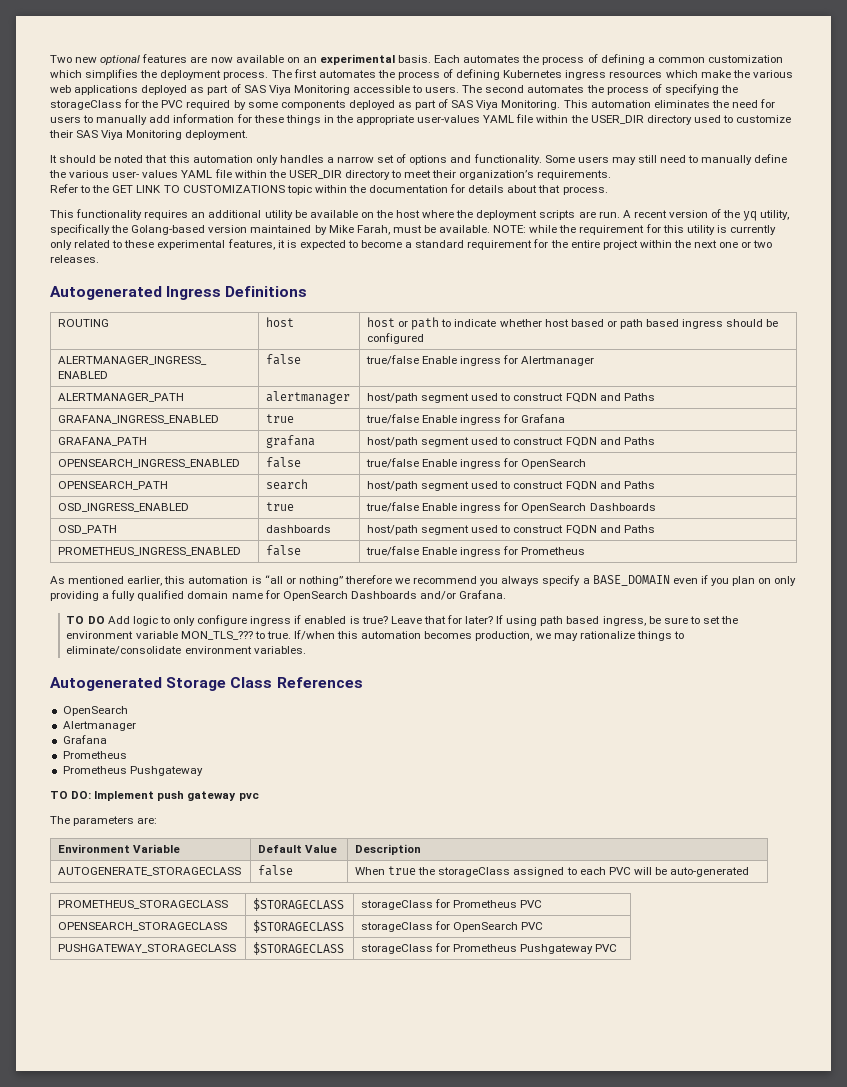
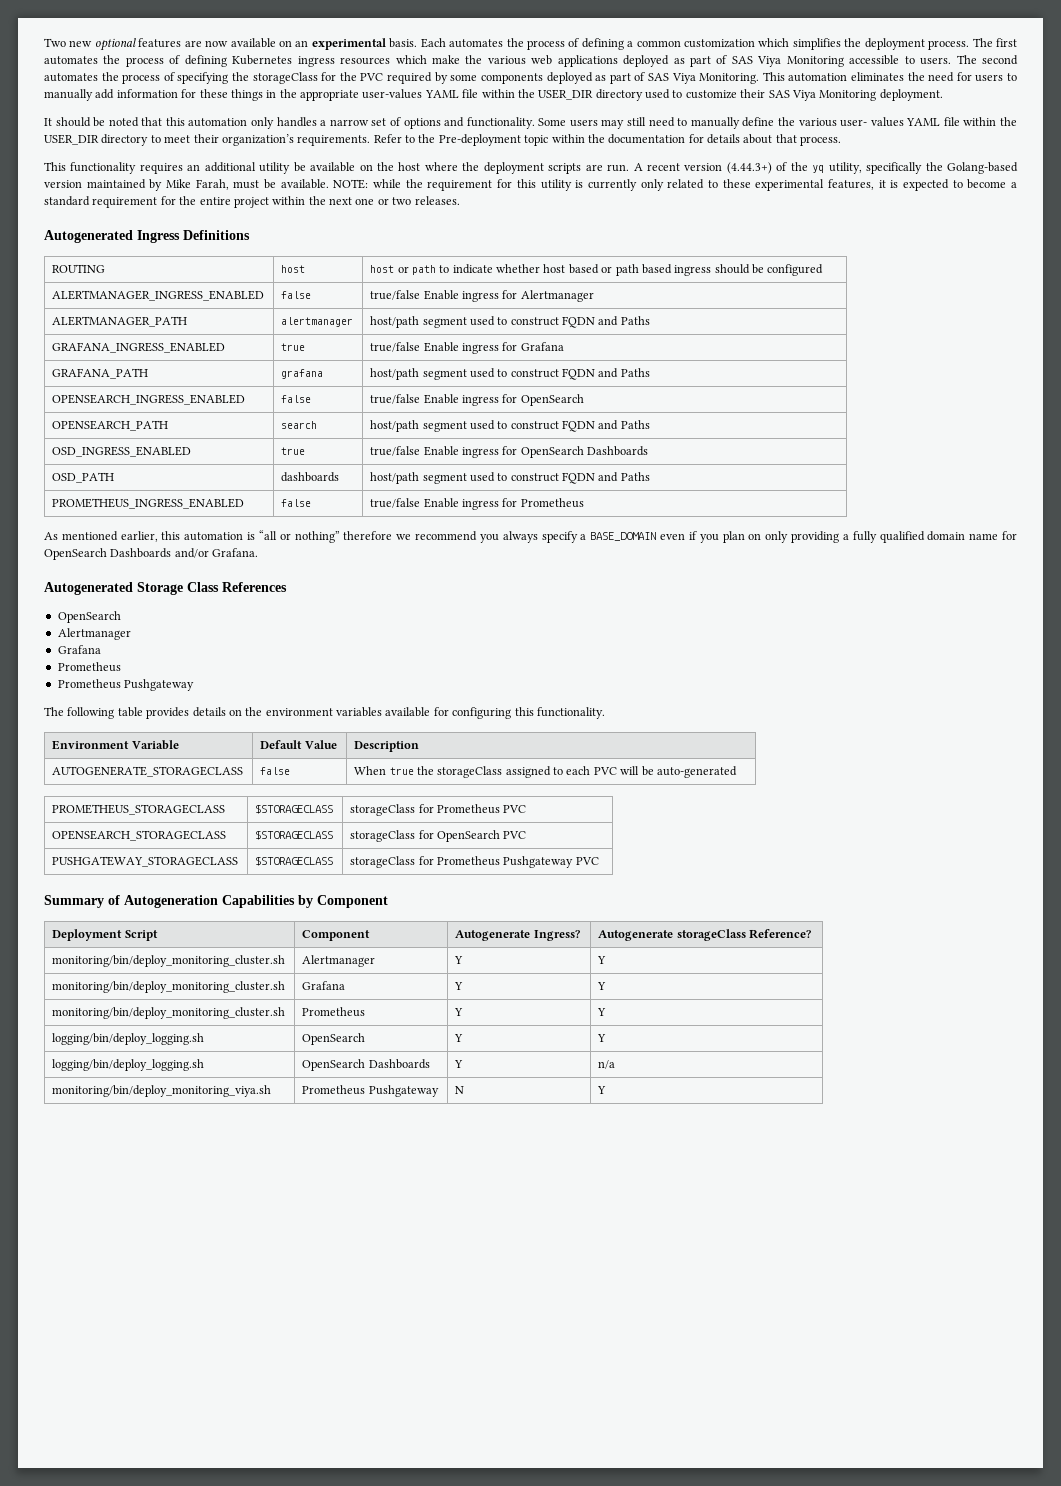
- Some users may still need to manually define the various user- values YAML file within the USER_DIR directory to meet their organization’s requirements.
- Refer to the GET LINK TO CUSTOMIZATIONS topic within the documentation for details about that process.
+ Some users may still need to manually define the various user- values YAML file within the USER_DIR directory to meet their organization’s requirements. Refer to the Pre-deployment topic within the documentation for details about that process.
- A recent version of the yq utility, specifically the Golang-based version maintained by Mike Farah, must be available.
+ A recent version (4.44.3+) of the yq utility, specifically the Golang-based version maintained by Mike Farah, must be available.
- TO DO Add logic to only configure ingress if enabled is true? Leave that for later? If using path based ingress, be sure to set the environment variable MON_TLS_??? to true. If/when this automation becomes production, we may rationalize things to eliminate/consolidate environment variables.
- TO DO: Implement push gateway pvc
- The parameters are:
+ The following table provides details on the environment variables available for configuring this functionality.
+ Summary of Autogeneration Capabilities by Component
+ Deployment Script | Component | Autogenerate Ingress? | Autogenerate storageClass Reference?
+ monitoring/bin/deploy_monitoring_cluster.sh | Alertmanager | Y | Y
+ monitoring/bin/deploy_monitoring_cluster.sh | Grafana | Y | Y
+ monitoring/bin/deploy_monitoring_cluster.sh | Prometheus | Y | Y
+ logging/bin/deploy_logging.sh | OpenSearch | Y | Y
+ logging/bin/deploy_logging.sh | OpenSearch Dashboards | Y | n/a
+ monitoring/bin/deploy_monitoring_viya.sh | Prometheus Pushgateway | N | Y

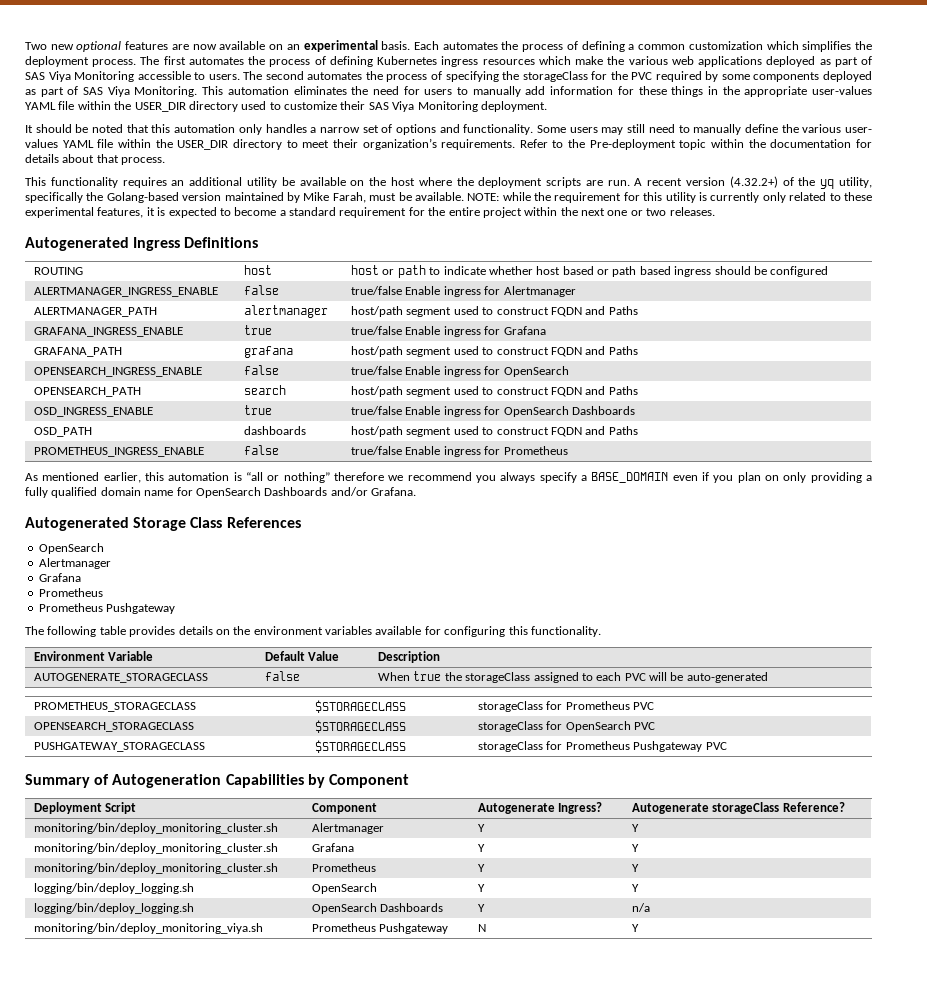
- A recent version (4.44.3+) of the yq utility, specifically the Golang-based version maintained by Mike Farah, must be available.
+ A recent version (4.32.2+) of the yq utility, specifically the Golang-based version maintained by Mike Farah, must be available.
- ALERTMANAGER_INGRESS_ENABLED | false | true/false Enable ingress for Alertmanager
+ ALERTMANAGER_INGRESS_ENABLE | false | true/false Enable ingress for Alertmanager
- GRAFANA_INGRESS_ENABLED | true | true/false Enable ingress for Grafana
+ GRAFANA_INGRESS_ENABLE | true | true/false Enable ingress for Grafana
- OPENSEARCH_INGRESS_ENABLED | false | true/false Enable ingress for OpenSearch
+ OPENSEARCH_INGRESS_ENABLE | false | true/false Enable ingress for OpenSearch
- OSD_INGRESS_ENABLED | true | true/false Enable ingress for OpenSearch Dashboards
+ OSD_INGRESS_ENABLE | true | true/false Enable ingress for OpenSearch Dashboards
- PROMETHEUS_INGRESS_ENABLED | false | true/false Enable ingress for Prometheus
+ PROMETHEUS_INGRESS_ENABLE | false | true/false Enable ingress for Prometheus

